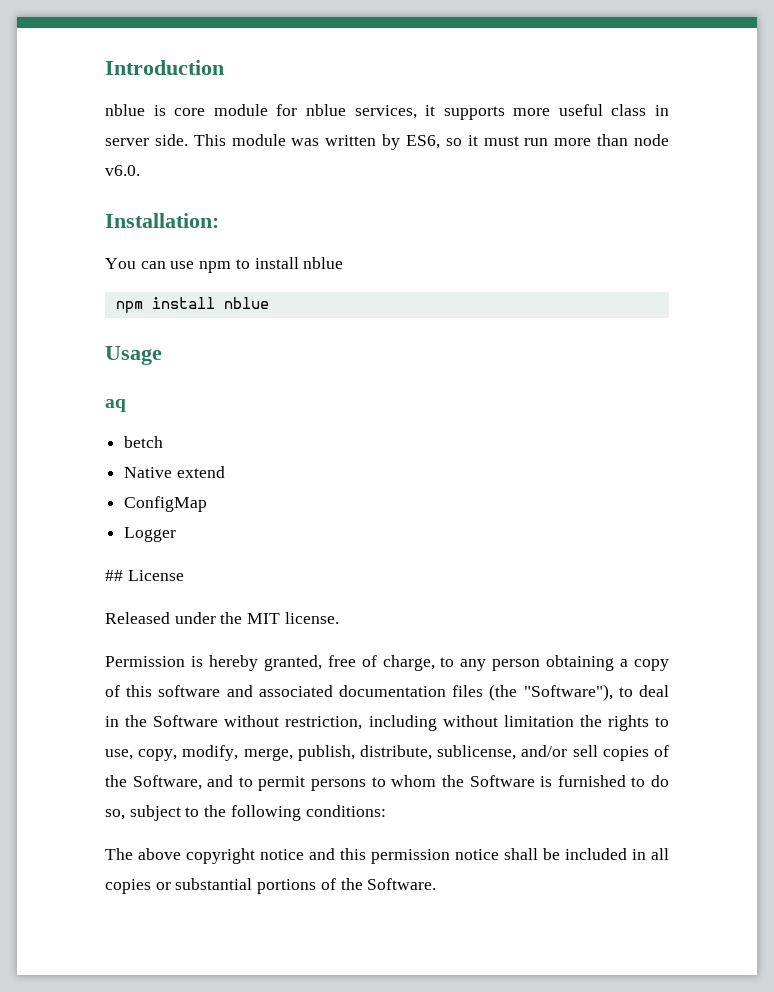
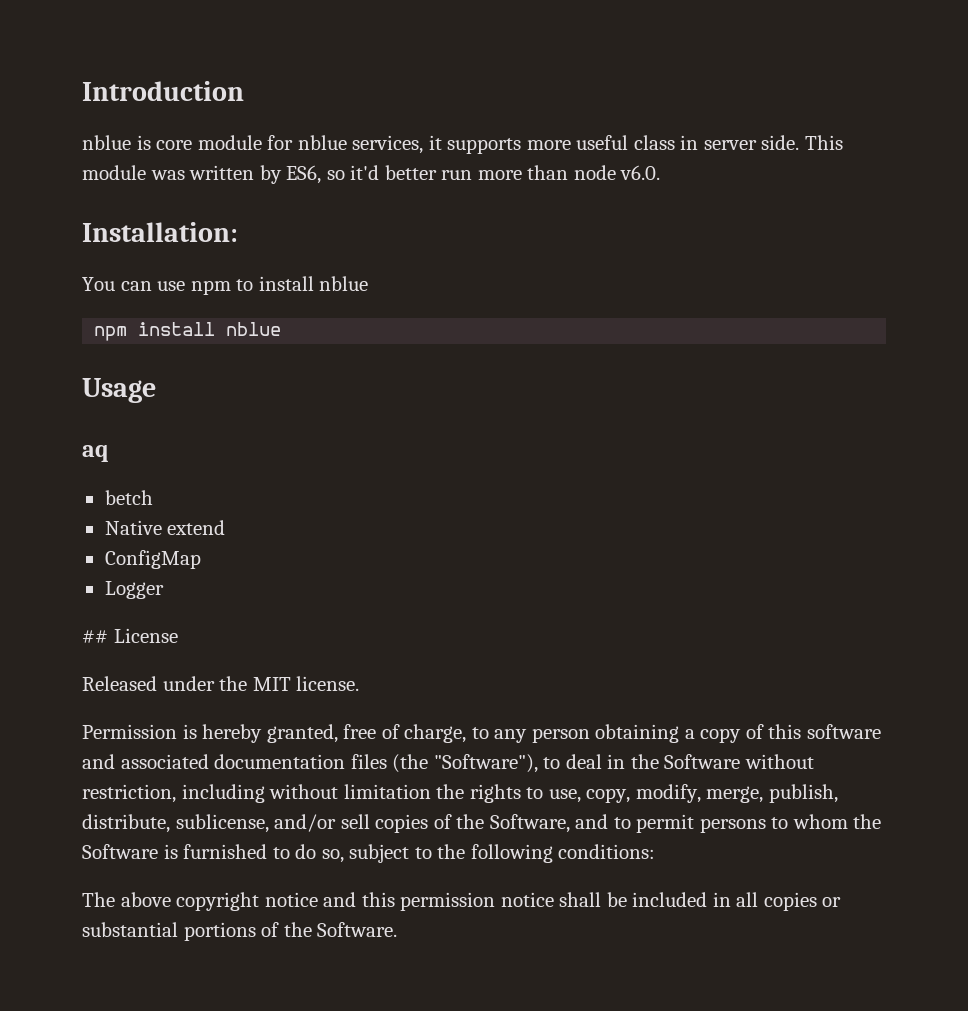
- This module was written by ES6, so it must run more than node v6.0.
+ This module was written by ES6, so it'd better run more than node v6.0.

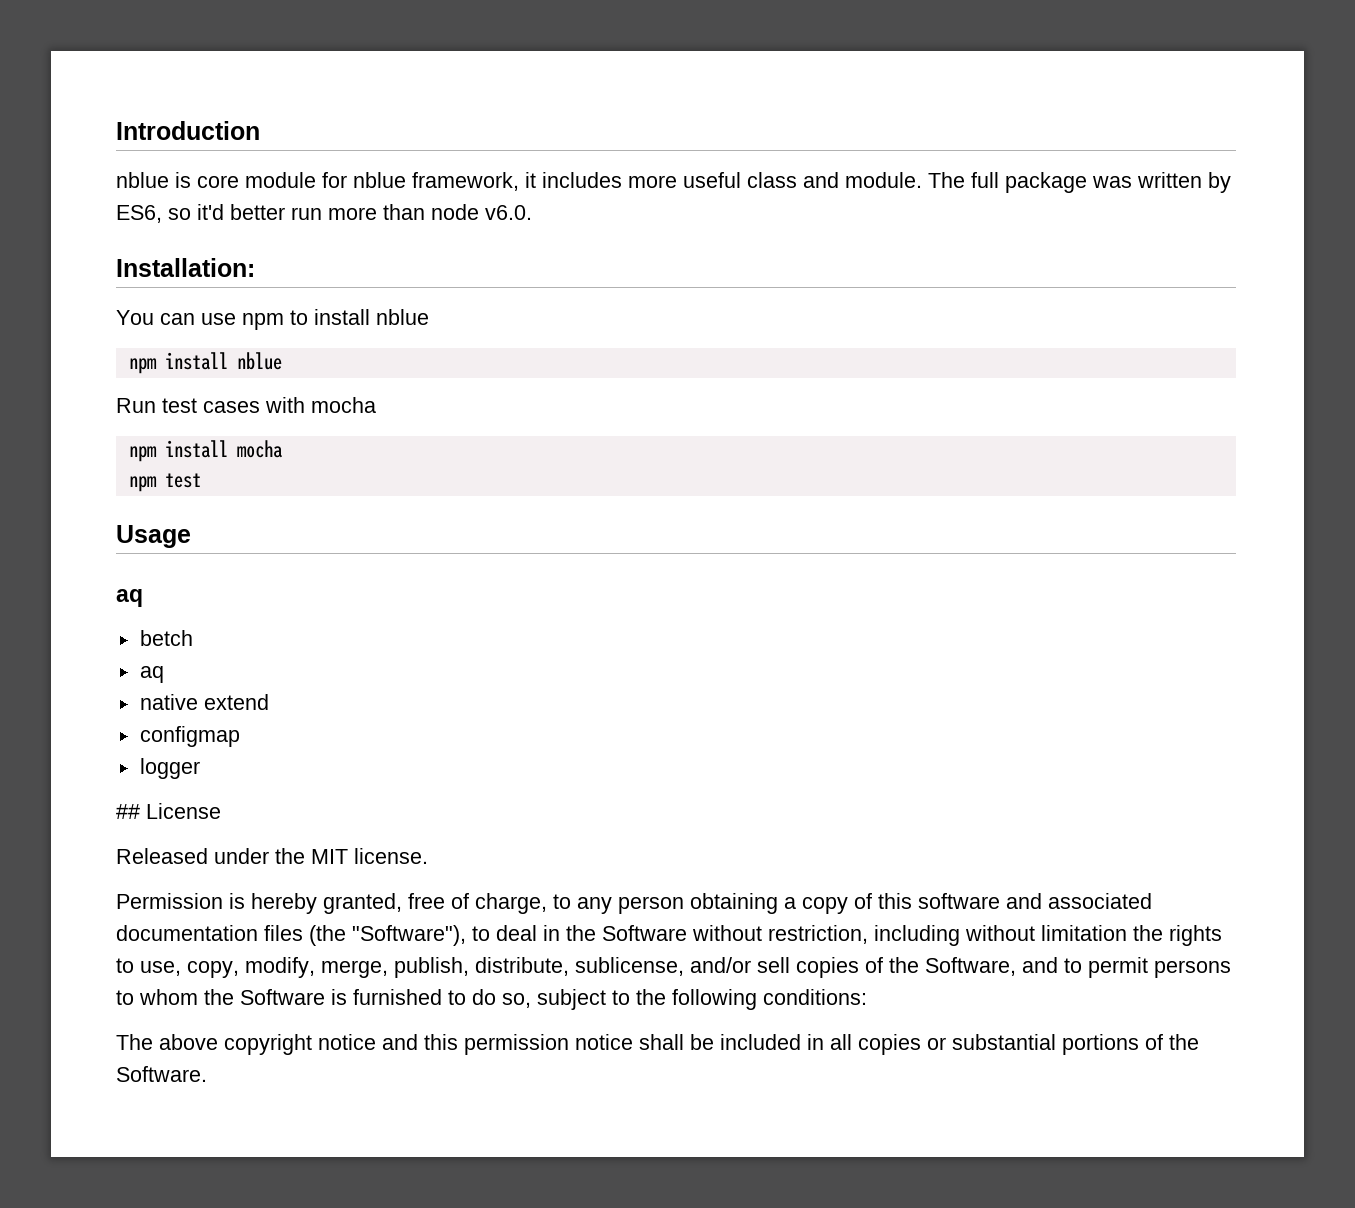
- nblue is core module for nblue services, it supports more useful class in server side. This module was written by ES6, so it'd better run more than node v6.0.
+ nblue is core module for nblue framework, it includes more useful class and module. The full package was written by ES6, so it'd better run more than node v6.0.
+ Run test cases with mocha
+ npm install mocha
+ npm test
  betch
- Native extend
+ aq
+ native extend
- ConfigMap
- Logger
+ configmap
+ logger

